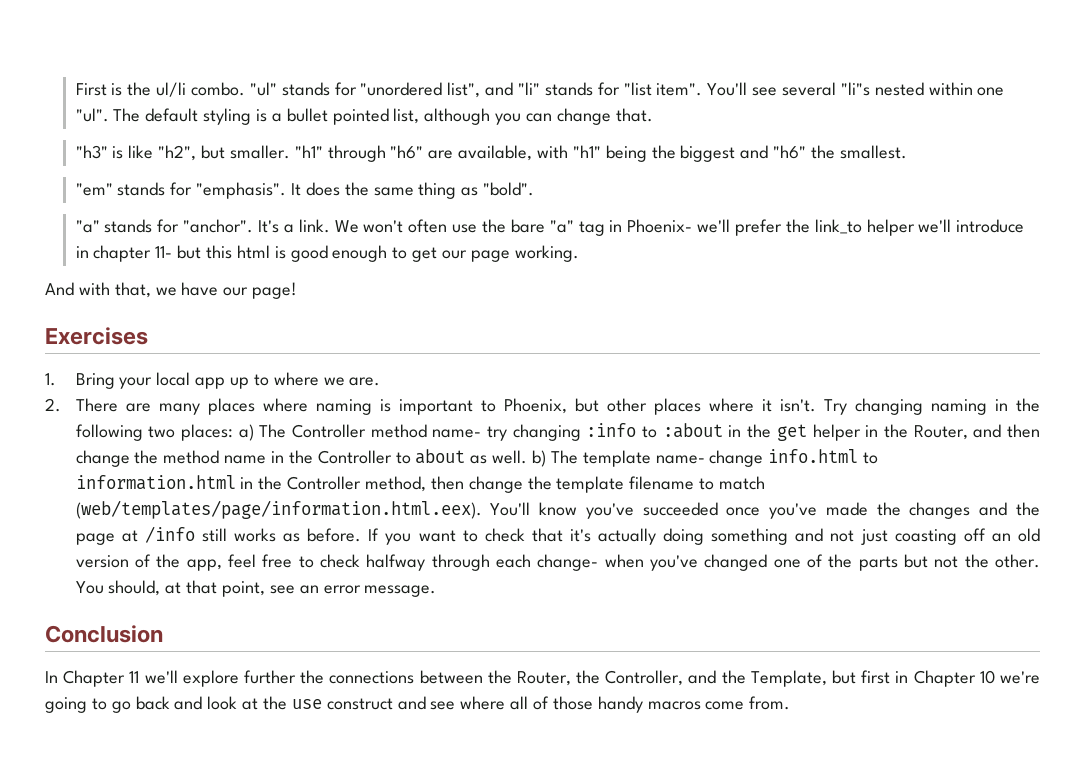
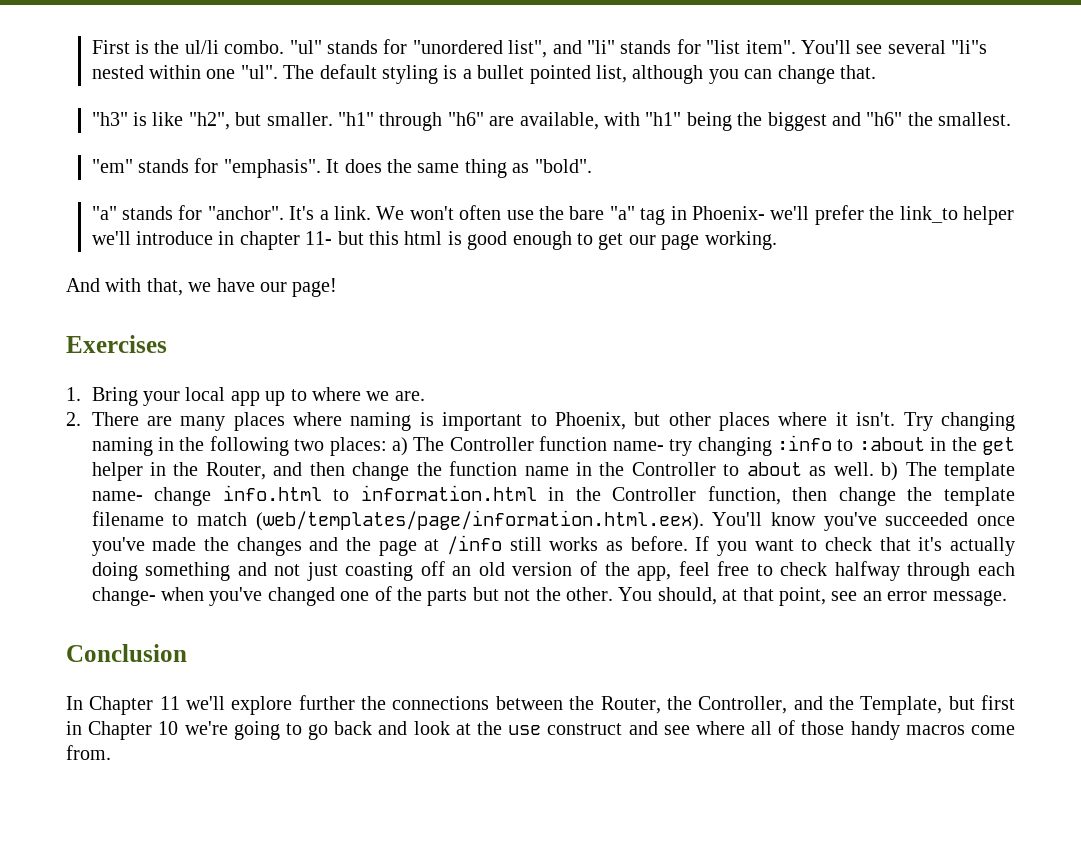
- a) The Controller method name- try changing :info to :about in the get helper in the Router, and then change the method name in the Controller to about as well. b) The template name- change info.html to information.html in the Controller method, then change the template filename to match (web/templates/page/information.html.eex). You'll know you've succeeded once you've made the changes and the page at /info still works as before.
+ a) The Controller function name- try changing :info to :about in the get helper in the Router, and then change the function name in the Controller to about as well. b) The template name- change info.html to information.html in the Controller function, then change the template filename to match (web/templates/page/information.html.eex). You'll know you've succeeded once you've made the changes and the page at /info still works as before.

